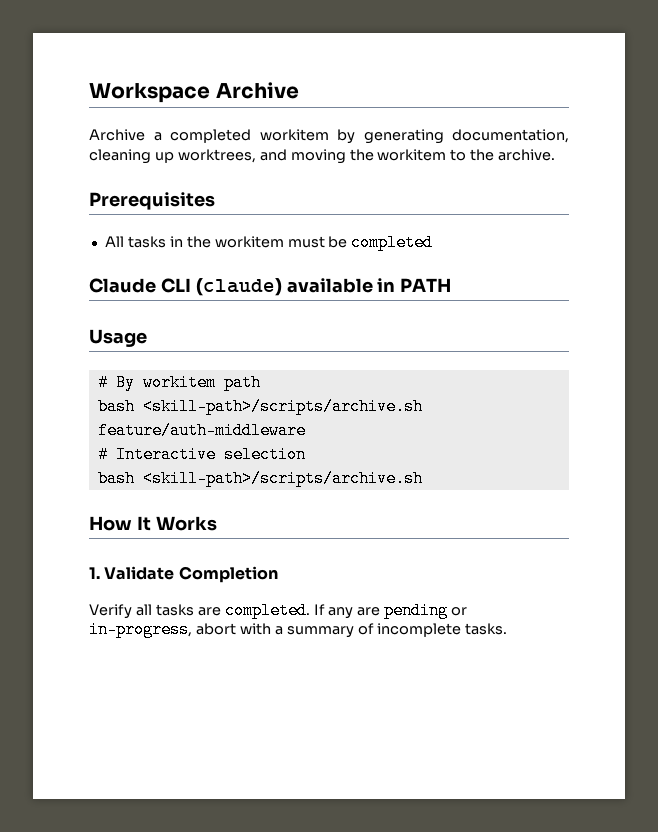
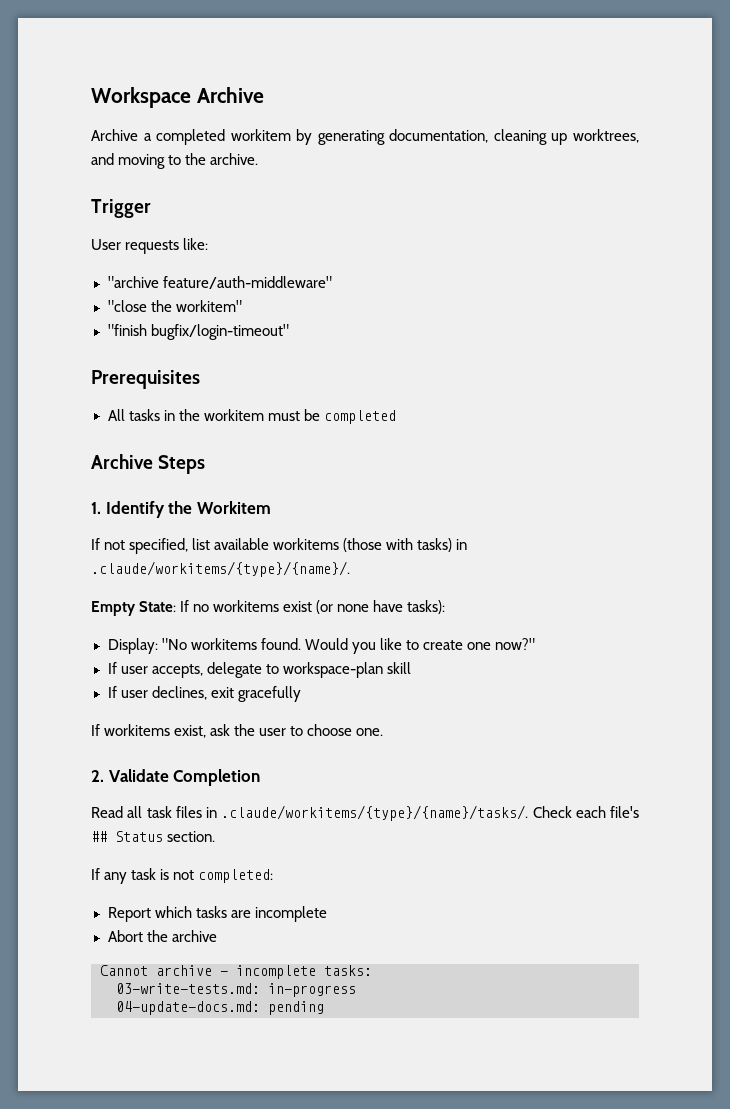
- Archive a completed workitem by generating documentation, cleaning up worktrees, and moving the workitem to the archive.
+ Archive a completed workitem by generating documentation, cleaning up worktrees, and moving to the archive.
+ Trigger
+ User requests like:
+ "archive feature/auth-middleware"
+ "close the workitem"
+ "finish bugfix/login-timeout"
- Claude CLI (claude) available in PATH
- Usage
- # By workitem path
- bash <skill-path>/scripts/archive.sh feature/auth-middleware
- # Interactive selection
- bash <skill-path>/scripts/archive.sh
- How It Works
- 1. Validate Completion
- Verify all tasks are completed. If any are pending or in-progress, abort with a summary of incomplete tasks.
+ Archive Steps
+ 1. Identify the Workitem
+ If not specified, list available workitems (those with tasks) in .claude/workitems/{type}/{name}/.
+ Empty State: If no workitems exist (or none have tasks):
+ Display: "No workitems found. Would you like to create one now?"
+ If user accepts, delegate to workspace-plan skill
+ If user declines, exit gracefully
+ If workitems exist, ask the user to choose one.
+ 2. Validate Completion
+ Read all task files in .claude/workitems/{type}/{name}/tasks/. Check each file's ## Status section.
+ If any task is not completed:
+ Report which tasks are incomplete
+ Abort the archive
+ Cannot archive — incomplete tasks:
+ 03-write-tests.md: in-progress
+ 04-update-docs.md: pending

